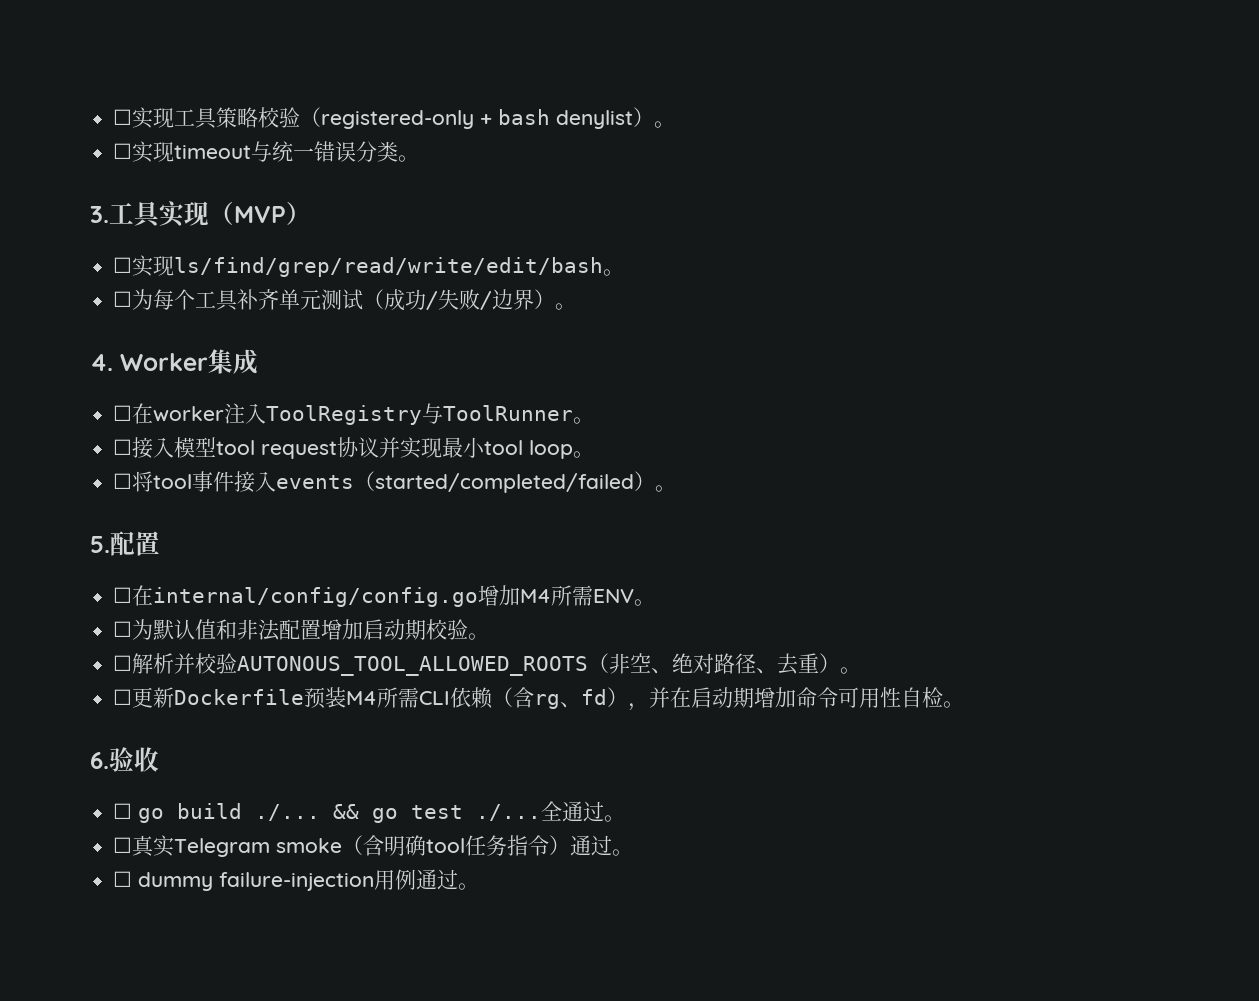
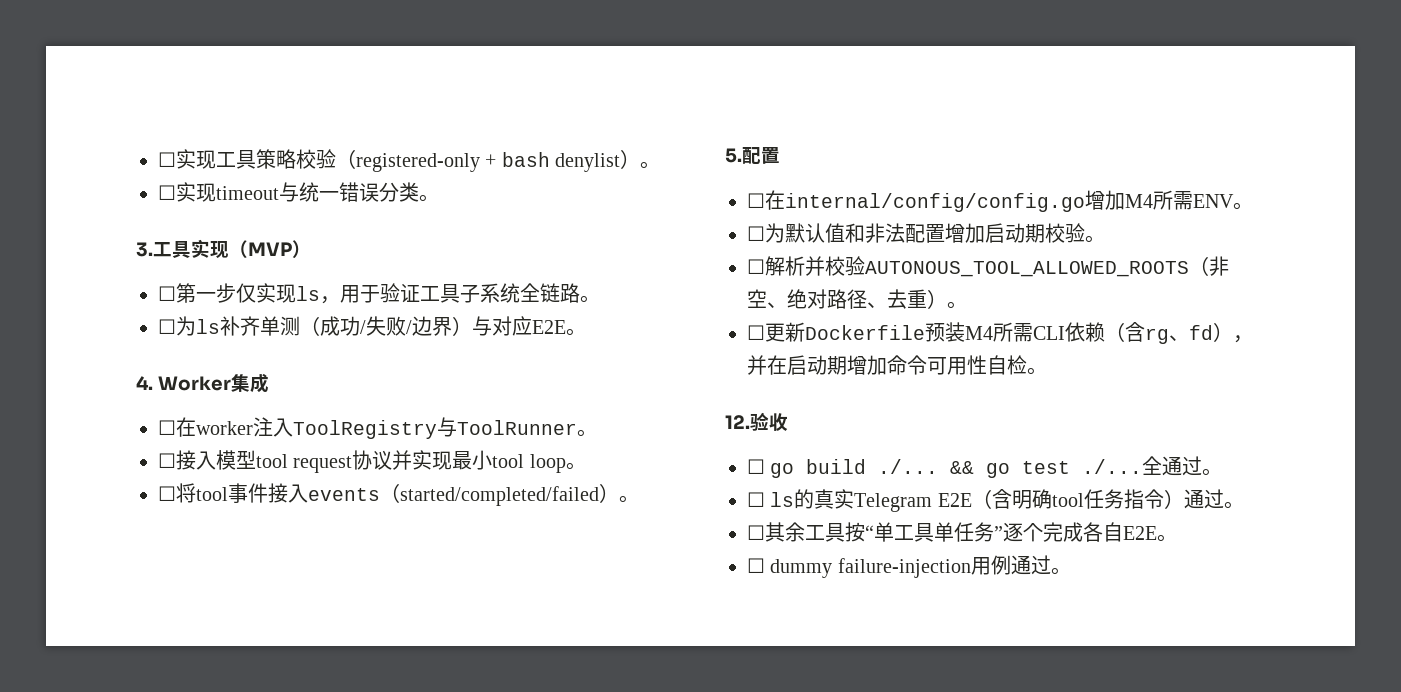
- ☐实现ls/find/grep/read/write/edit/bash。
- ☐为每个工具补齐单元测试（成功/失败/边界）。
+ ☐第一步仅实现ls，用于验证工具子系统全链路。
+ ☐为ls补齐单测（成功/失败/边界）与对应E2E。
- 6.验收
+ 12.验收
- ☐真实Telegram smoke（含明确tool任务指令）通过。
+ ☐ ls的真实Telegram E2E（含明确tool任务指令）通过。
+ ☐其余工具按“单工具单任务”逐个完成各自E2E。

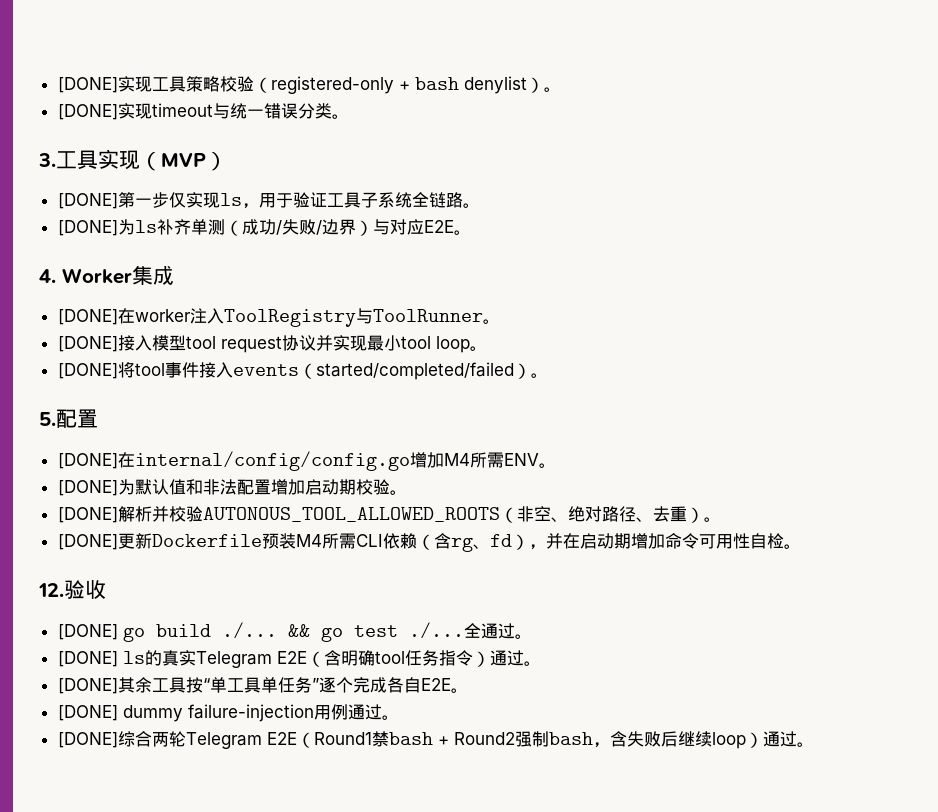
- ☐实现工具策略校验（registered-only + bash denylist）。
+ [DONE]实现工具策略校验（registered-only + bash denylist）。
- ☐实现timeout与统一错误分类。
+ [DONE]实现timeout与统一错误分类。
- ☐第一步仅实现ls，用于验证工具子系统全链路。
+ [DONE]第一步仅实现ls，用于验证工具子系统全链路。
- ☐为ls补齐单测（成功/失败/边界）与对应E2E。
+ [DONE]为ls补齐单测（成功/失败/边界）与对应E2E。
- ☐在worker注入ToolRegistry与ToolRunner。
+ [DONE]在worker注入ToolRegistry与ToolRunner。
- ☐接入模型tool request协议并实现最小tool loop。
+ [DONE]接入模型tool request协议并实现最小tool loop。
- ☐将tool事件接入events（started/completed/failed）。
+ [DONE]将tool事件接入events（started/completed/failed）。
- ☐在internal/config/config.go增加M4所需ENV。
+ [DONE]在internal/config/config.go增加M4所需ENV。
- ☐为默认值和非法配置增加启动期校验。
+ [DONE]为默认值和非法配置增加启动期校验。
- ☐解析并校验AUTONOUS_TOOL_ALLOWED_ROOTS（非空、绝对路径、去重）。
+ [DONE]解析并校验AUTONOUS_TOOL_ALLOWED_ROOTS（非空、绝对路径、去重）。
- ☐更新Dockerfile预装M4所需CLI依赖（含rg、fd），并在启动期增加命令可用性自检。
+ [DONE]更新Dockerfile预装M4所需CLI依赖（含rg、fd），并在启动期增加命令可用性自检。
- ☐ go build ./...
+ [DONE] go build ./...
- ☐ ls的真实Telegram E2E（含明确tool任务指令）通过。
+ [DONE] ls的真实Telegram E2E（含明确tool任务指令）通过。
- ☐其余工具按“单工具单任务”逐个完成各自E2E。
+ [DONE]其余工具按“单工具单任务”逐个完成各自E2E。
- ☐ dummy failure-injection用例通过。
+ [DONE] dummy failure-injection用例通过。
+ [DONE]综合两轮Telegram E2E（Round1禁bash + Round2强制bash，含失败后继续loop）通过。

